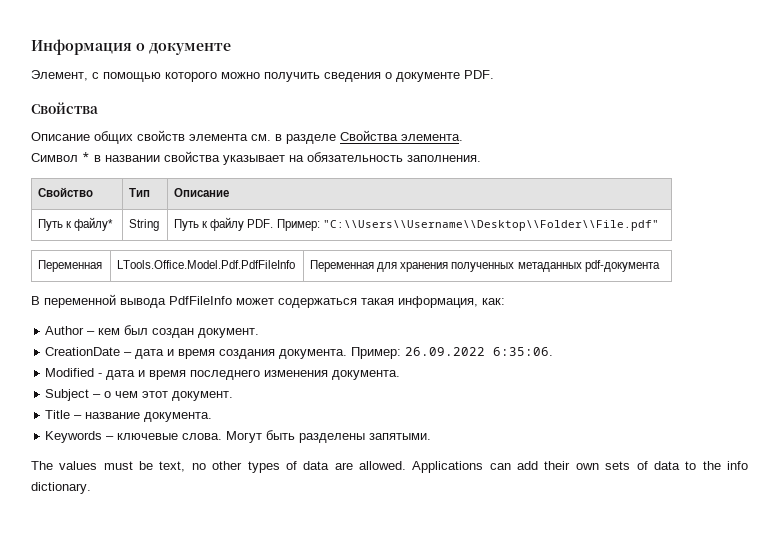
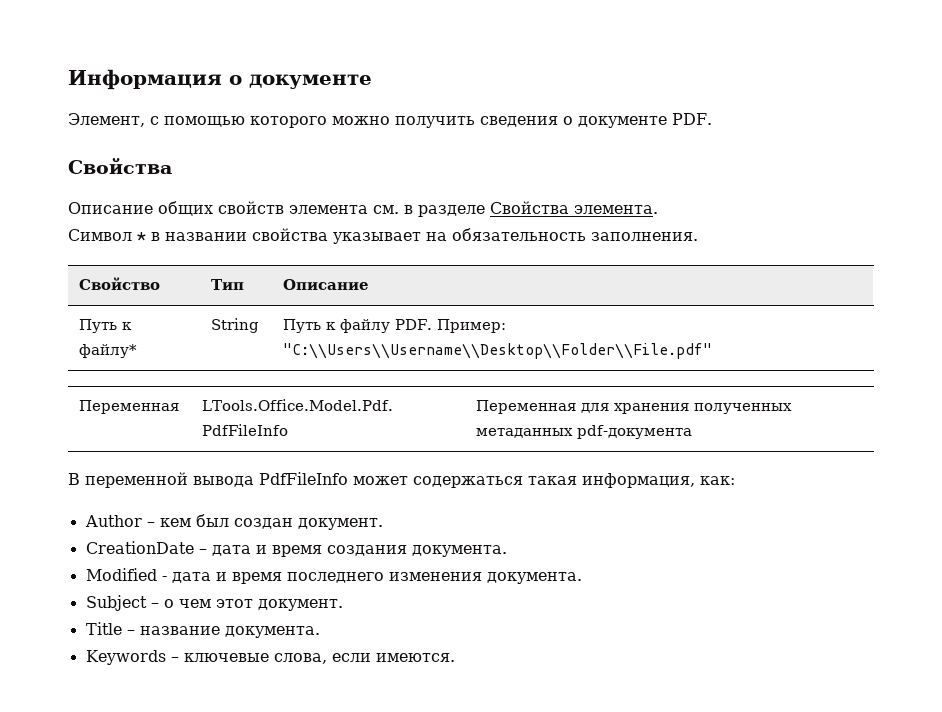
- Пример: 26.09.2022 6:35:06.
- Keywords – ключевые слова. Могут быть разделены запятыми.
- The values must be text, no other types of data are allowed. Applications can add their own sets of data to the info dictionary.
+ Keywords – ключевые слова, если имеются.

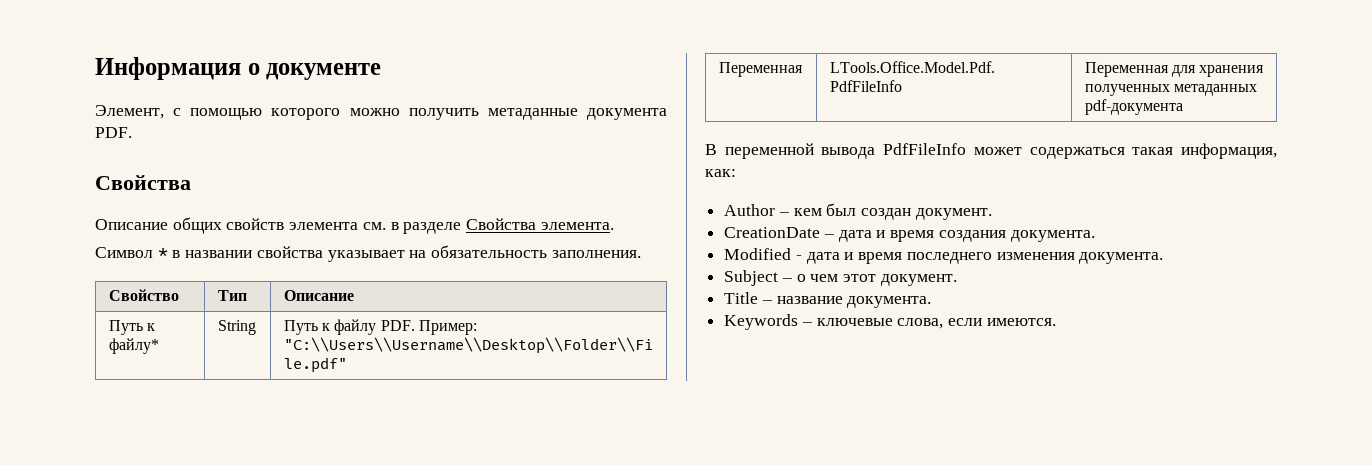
- Элемент, с помощью которого можно получить сведения о документе PDF.
+ Элемент, с помощью которого можно получить метаданные документа PDF.

